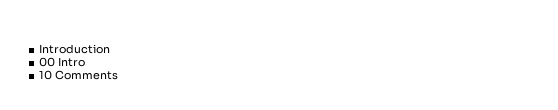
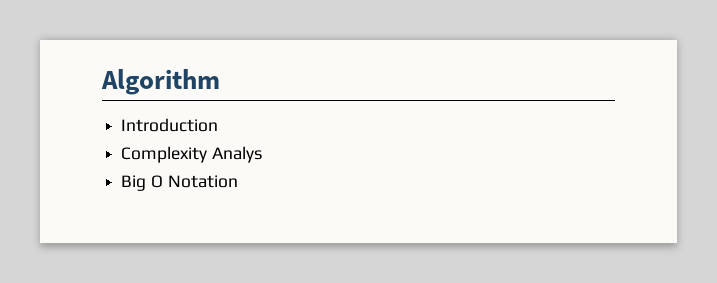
+ Algorithm
- 00 Intro
- 10 Comments
+ Complexity Analys
+ Big O Notation

